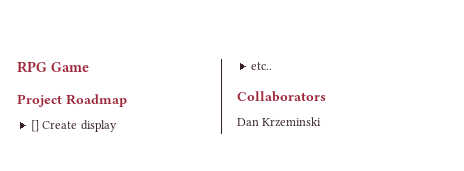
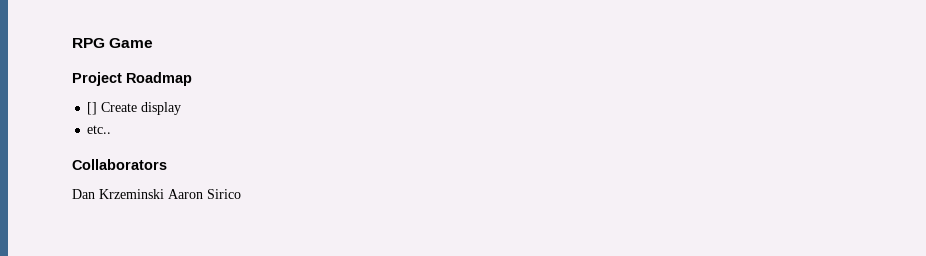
- Dan Krzeminski
+ Dan Krzeminski Aaron Sirico

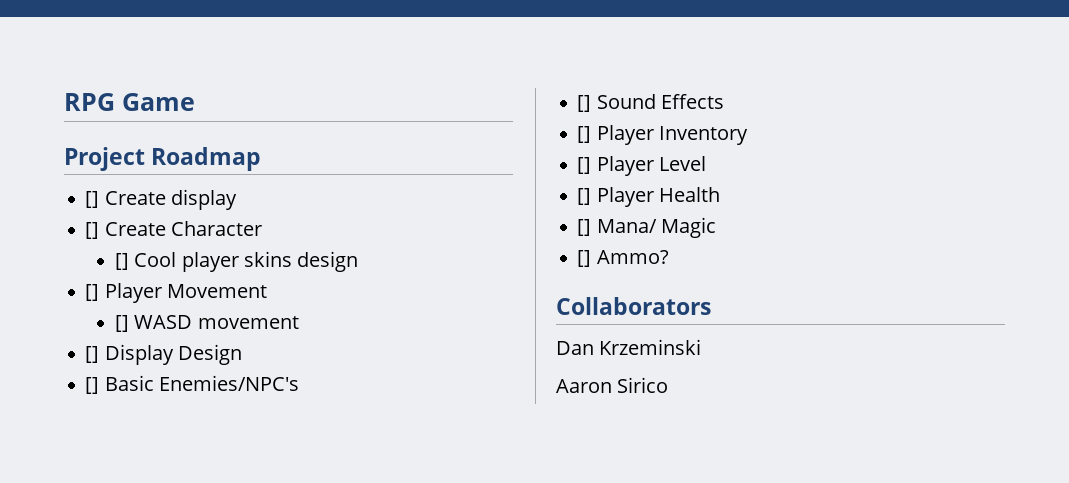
- etc..
+ [] Create Character
+ [] Cool player skins design
+ [] Player Movement
+ [] WASD movement
+ [] Display Design
+ [] Basic Enemies/NPC's
+ [] Sound Effects
+ [] Player Inventory
+ [] Player Level
+ [] Player Health
+ [] Mana/ Magic
+ [] Ammo?
- Dan Krzeminski Aaron Sirico
+ Dan Krzeminski
+ Aaron Sirico

